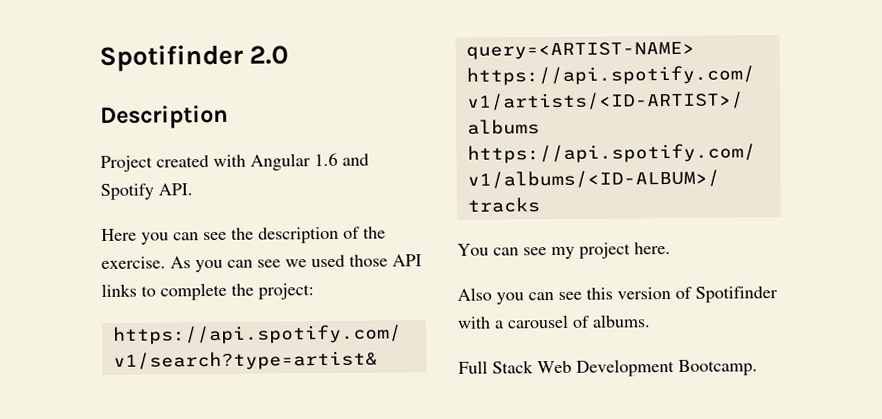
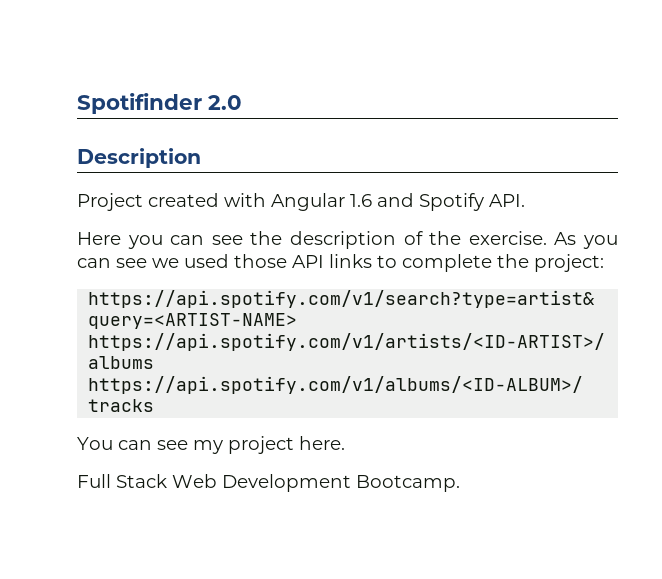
- Also you can see this version of Spotifinder with a carousel of albums.

